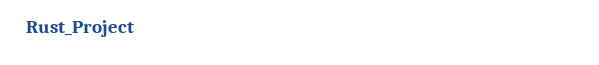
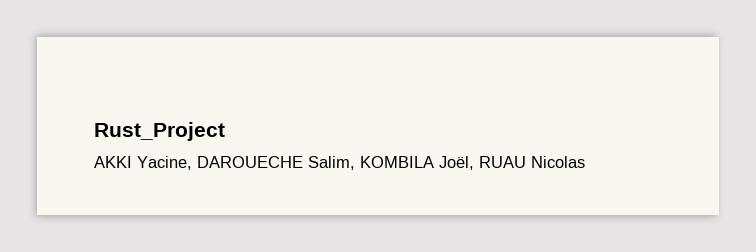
+ AKKI Yacine, DAROUECHE Salim, KOMBILA Joël, RUAU Nicolas

